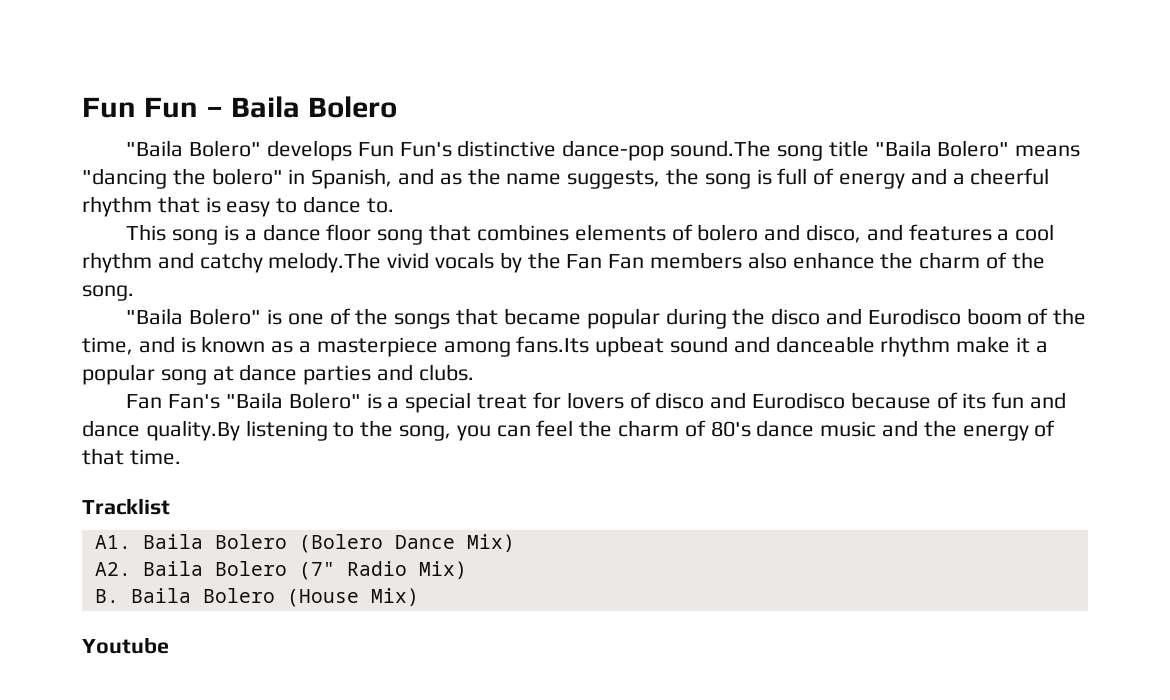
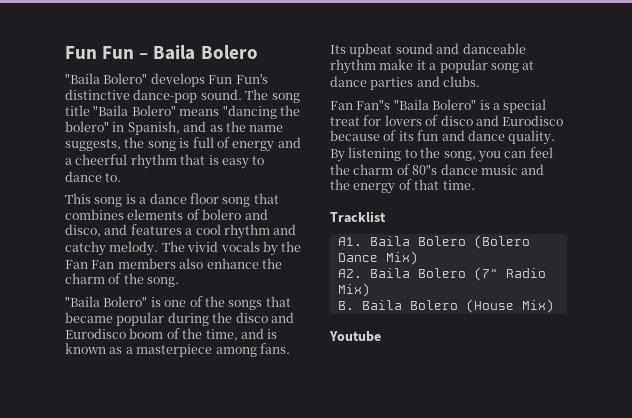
- "Baila Bolero" develops Fun Fun's distinctive dance-pop sound.The song title "Baila Bolero" means "dancing the bolero" in Spanish, and as the name suggests, the song is full of energy and a cheerful rhythm that is easy to dance to.
+ "Baila Bolero" develops Fun Fun's distinctive dance-pop sound. The song title "Baila Bolero" means "dancing the bolero" in Spanish, and as the name suggests, the song is full of energy and a cheerful rhythm that is easy to dance to.
- This song is a dance floor song that combines elements of bolero and disco, and features a cool rhythm and catchy melody.The vivid vocals by the Fan Fan members also enhance the charm of the song.
+ This song is a dance floor song that combines elements of bolero and disco, and features a cool rhythm and catchy melody. The vivid vocals by the Fan Fan members also enhance the charm of the song.
- "Baila Bolero" is one of the songs that became popular during the disco and Eurodisco boom of the time, and is known as a masterpiece among fans.Its upbeat sound and danceable rhythm make it a popular song at dance parties and clubs.
+ "Baila Bolero" is one of the songs that became popular during the disco and Eurodisco boom of the time, and is known as a masterpiece among fans. Its upbeat sound and danceable rhythm make it a popular song at dance parties and clubs.
- Fan Fan's "Baila Bolero" is a special treat for lovers of disco and Eurodisco because of its fun and dance quality.By listening to the song, you can feel the charm of 80's dance music and the energy of that time.
+ Fan Fan"s "Baila Bolero" is a special treat for lovers of disco and Eurodisco because of its fun and dance quality. By listening to the song, you can feel the charm of 80"s dance music and the energy of that time.

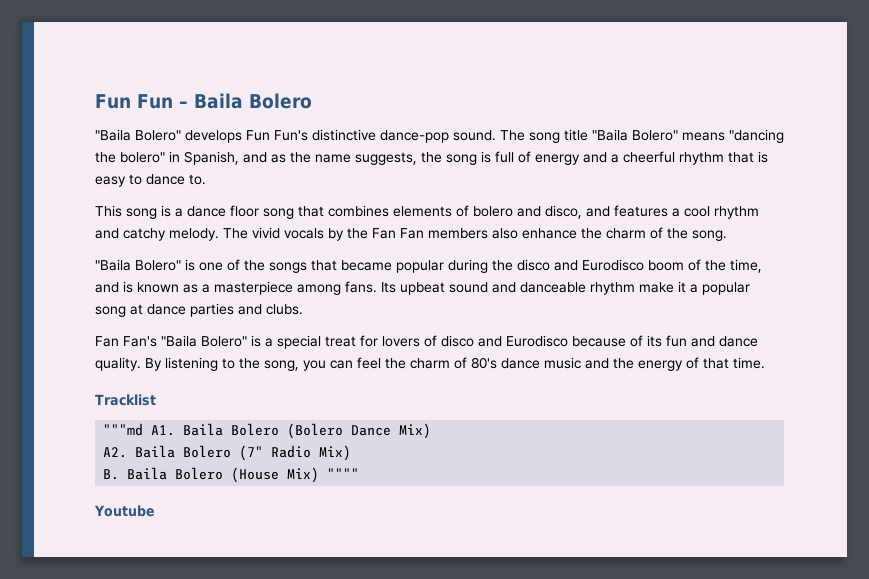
- Fan Fan"s "Baila Bolero" is a special treat for lovers of disco and Eurodisco because of its fun and dance quality.
+ Fan Fan's "Baila Bolero" is a special treat for lovers of disco and Eurodisco because of its fun and dance quality.
- By listening to the song, you can feel the charm of 80"s dance music and the energy of that time.
+ By listening to the song, you can feel the charm of 80's dance music and the energy of that time.
- A1. Baila Bolero (Bolero Dance Mix)
+ """md A1. Baila Bolero (Bolero Dance Mix)
- B. Baila Bolero (House Mix)
+ B. Baila Bolero (House Mix) """"

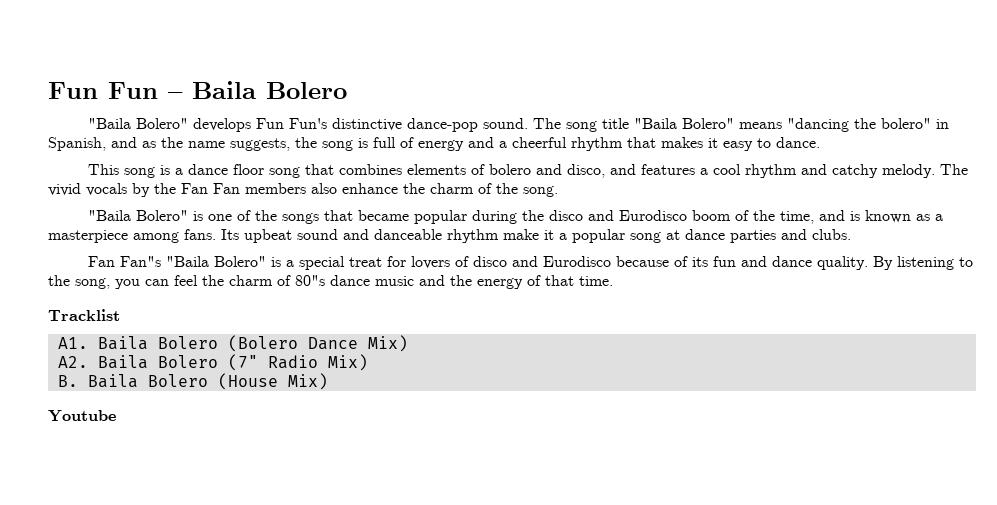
- The song title "Baila Bolero" means "dancing the bolero" in Spanish, and as the name suggests, the song is full of energy and a cheerful rhythm that is easy to dance to.
+ The song title "Baila Bolero" means "dancing the bolero" in Spanish, and as the name suggests, the song is full of energy and a cheerful rhythm that makes it easy to dance.
- Fan Fan's "Baila Bolero" is a special treat for lovers of disco and Eurodisco because of its fun and dance quality.
+ Fan Fan"s "Baila Bolero" is a special treat for lovers of disco and Eurodisco because of its fun and dance quality.
- By listening to the song, you can feel the charm of 80's dance music and the energy of that time.
+ By listening to the song, you can feel the charm of 80"s dance music and the energy of that time.
- """md A1. Baila Bolero (Bolero Dance Mix)
+ A1. Baila Bolero (Bolero Dance Mix)
- B. Baila Bolero (House Mix) """"
+ B. Baila Bolero (House Mix)

